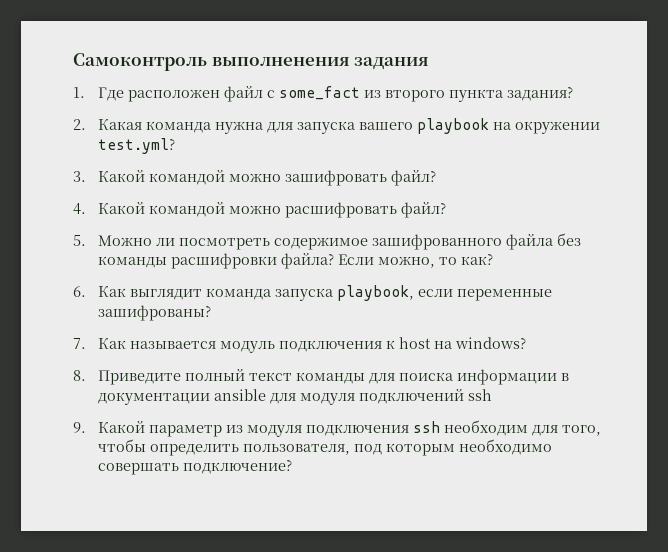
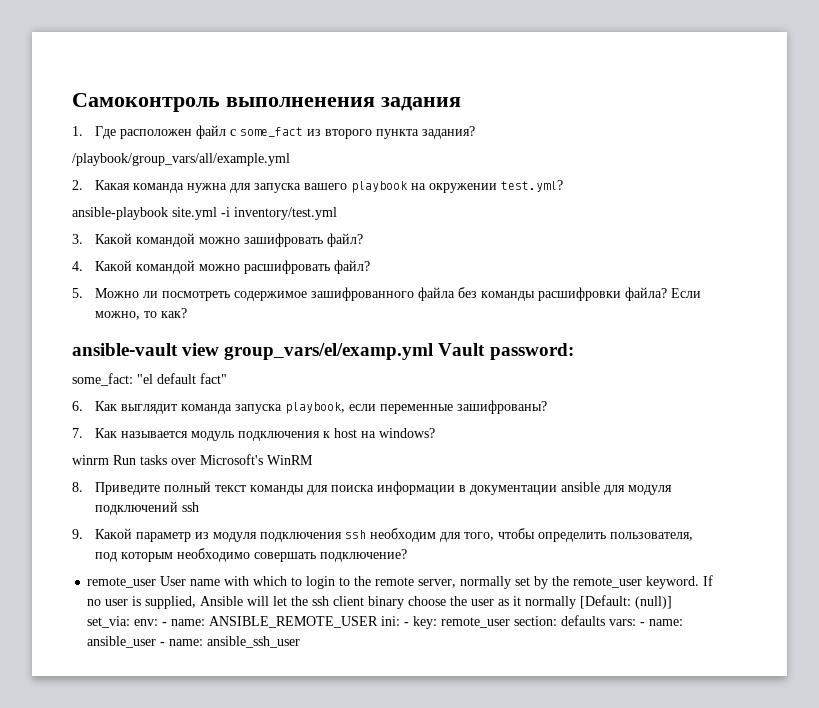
+ /playbook/group_vars/all/example.yml
+ ansible-playbook site.yml -i inventory/test.yml
+ ansible-vault view group_vars/el/examp.yml Vault password:
+ some_fact: "el default fact"
+ winrm Run tasks over Microsoft's WinRM
+ remote_user User name with which to login to the remote server, normally set by the remote_user keyword. If no user is supplied, Ansible will let the ssh client binary choose the user as it normally [Default: (null)] set_via: env: - name: ANSIBLE_REMOTE_USER ini: - key: remote_user section: defaults vars: - name: ansible_user - name: ansible_ssh_user

